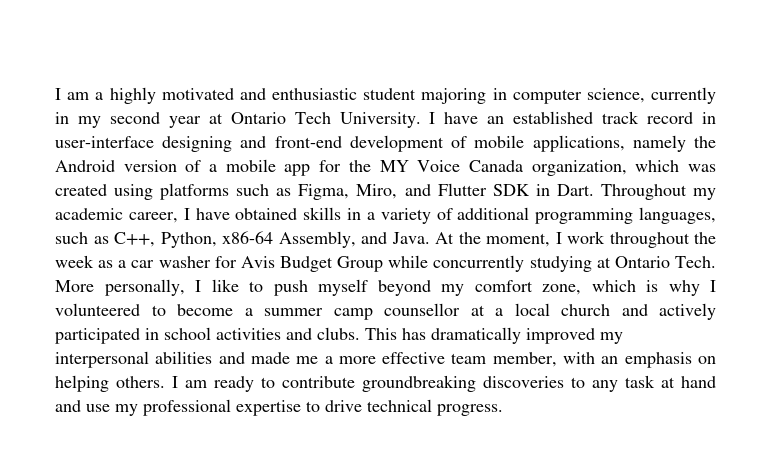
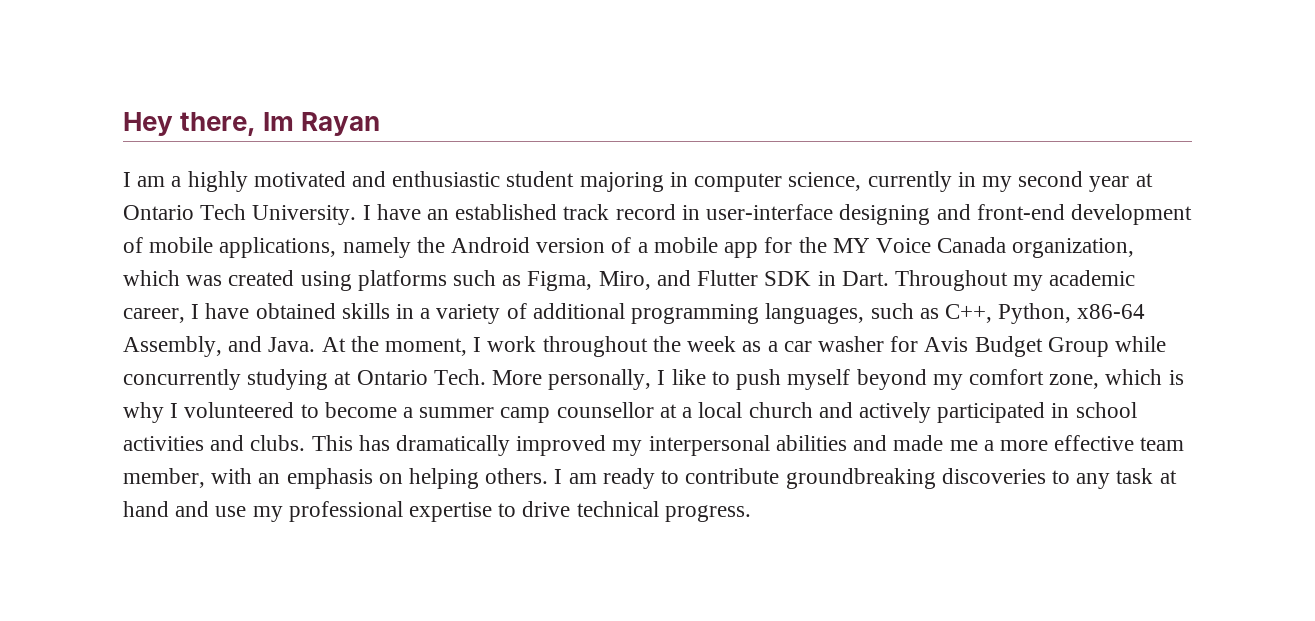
+ Hey there, Im Rayan

